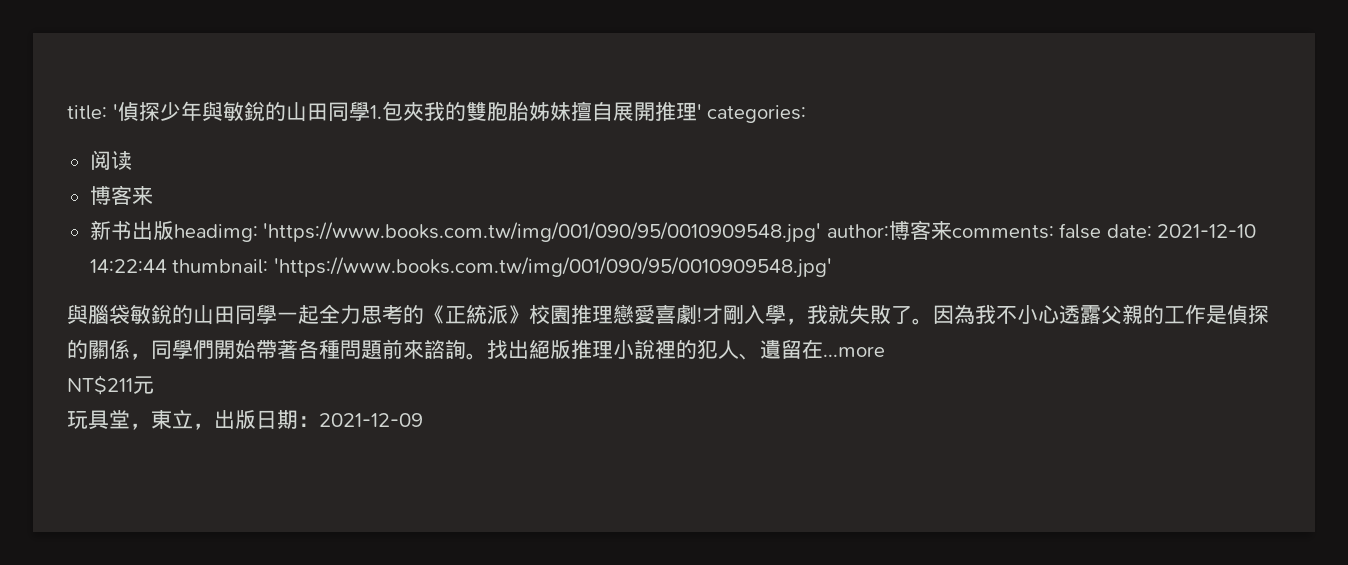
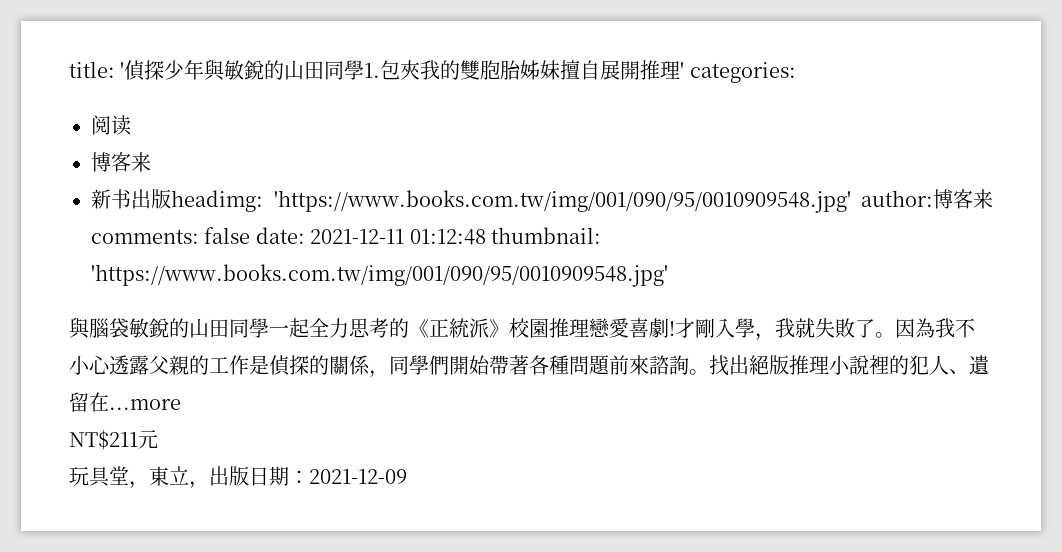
- 新书出版headimg: 'https://www.books.com.tw/img/001/090/95/0010909548.jpg' author:博客来comments: false date: 2021-12-10 14:22:44 thumbnail: 'https://www.books.com.tw/img/001/090/95/0010909548.jpg'
+ 新书出版headimg: 'https://www.books.com.tw/img/001/090/95/0010909548.jpg' author:博客来comments: false date: 2021-12-11 01:12:48 thumbnail: 'https://www.books.com.tw/img/001/090/95/0010909548.jpg'

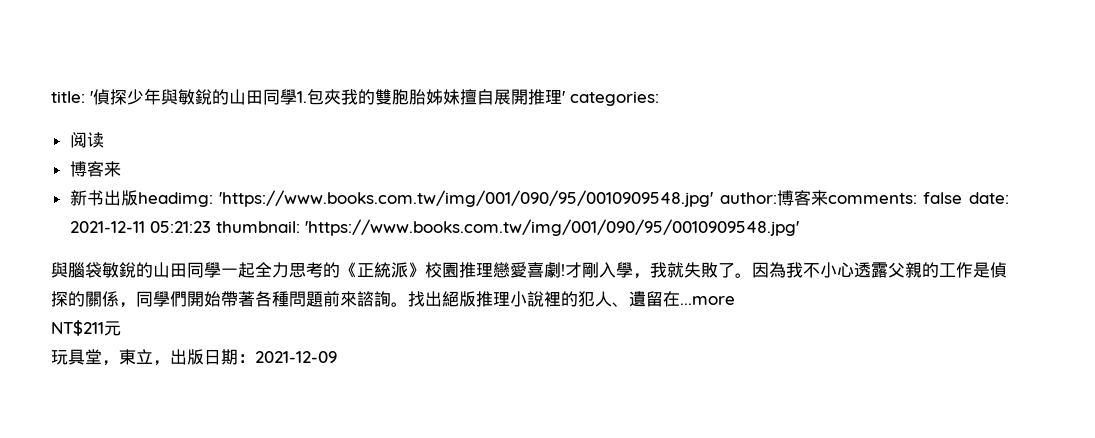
- 新书出版headimg: 'https://www.books.com.tw/img/001/090/95/0010909548.jpg' author:博客来comments: false date: 2021-12-11 01:12:48 thumbnail: 'https://www.books.com.tw/img/001/090/95/0010909548.jpg'
+ 新书出版headimg: 'https://www.books.com.tw/img/001/090/95/0010909548.jpg' author:博客来comments: false date: 2021-12-11 05:21:23 thumbnail: 'https://www.books.com.tw/img/001/090/95/0010909548.jpg'

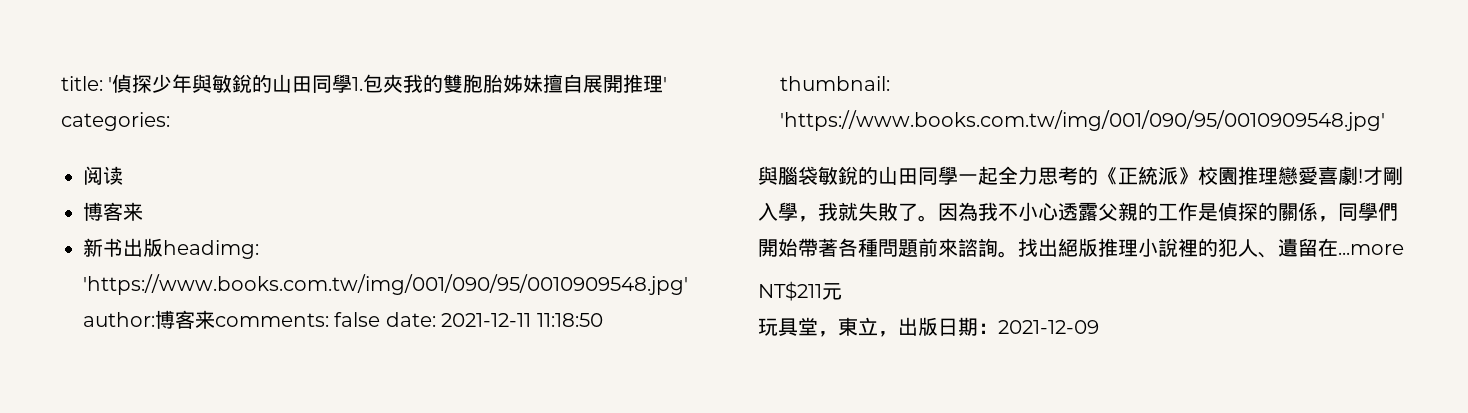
- 新书出版headimg: 'https://www.books.com.tw/img/001/090/95/0010909548.jpg' author:博客来comments: false date: 2021-12-11 05:21:23 thumbnail: 'https://www.books.com.tw/img/001/090/95/0010909548.jpg'
+ 新书出版headimg: 'https://www.books.com.tw/img/001/090/95/0010909548.jpg' author:博客来comments: false date: 2021-12-11 11:18:50 thumbnail: 'https://www.books.com.tw/img/001/090/95/0010909548.jpg'

